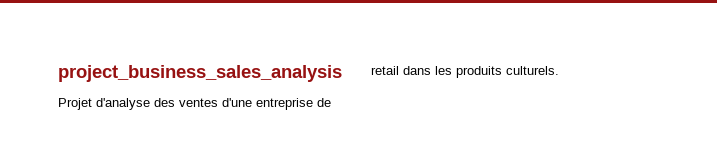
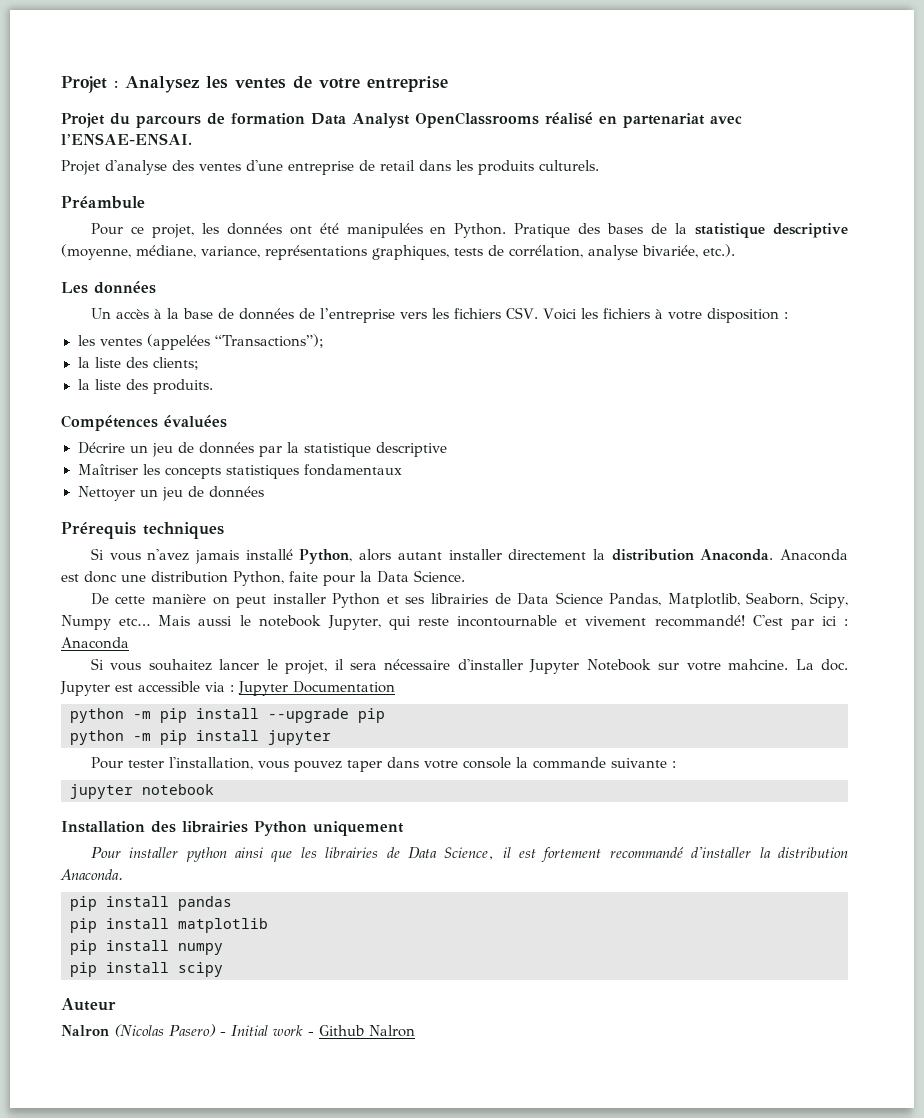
- project_business_sales_analysis
+ Projet : Analysez les ventes de votre entreprise
+ Projet du parcours de formation Data Analyst OpenClassrooms réalisé en partenariat avec l’ENSAE-ENSAI.
+ Préambule
+ Pour ce projet, les données ont été manipulées en Python. Pratique des bases de la statistique descriptive (moyenne, médiane, variance, représentations graphiques, tests de corrélation, analyse bivariée, etc.).
+ Les données
+ Un accès à la base de données de l’entreprise vers les fichiers CSV. Voici les fichiers à votre disposition :
+ les ventes (appelées “Transactions”);
+ la liste des clients;
+ la liste des produits.
+ Compétences évaluées
+ Décrire un jeu de données par la statistique descriptive
+ Maîtriser les concepts statistiques fondamentaux
+ Nettoyer un jeu de données
+ Prérequis techniques
+ Si vous n'avez jamais installé Python, alors autant installer directement la distribution Anaconda. Anaconda est donc une distribution Python, faite pour la Data Science.
+ De cette manière on peut installer Python et ses librairies de Data Science Pandas, Matplotlib, Seaborn, Scipy, Numpy etc… Mais aussi le notebook Jupyter, qui reste incontournable et vivement recommandé! C'est par ici : Anaconda
+ Si vous souhaitez lancer le projet, il sera nécessaire d'installer Jupyter Notebook sur votre mahcine. La doc. Jupyter est accessible via : Jupyter Documentation
+ python -m pip install --upgrade pip
+ python -m pip install jupyter
+ Pour tester l'installation, vous pouvez taper dans votre console la commande suivante :
+ jupyter notebook
+ Installation des librairies Python uniquement
+ Pour installer python ainsi que les librairies de Data Science, il est fortement recommandé d'installer la distribution Anaconda.
+ pip install pandas
+ pip install matplotlib
+ pip install numpy
+ pip install scipy
+ Auteur
+ Nalron (Nicolas Pasero) - Initial work - Github Nalron

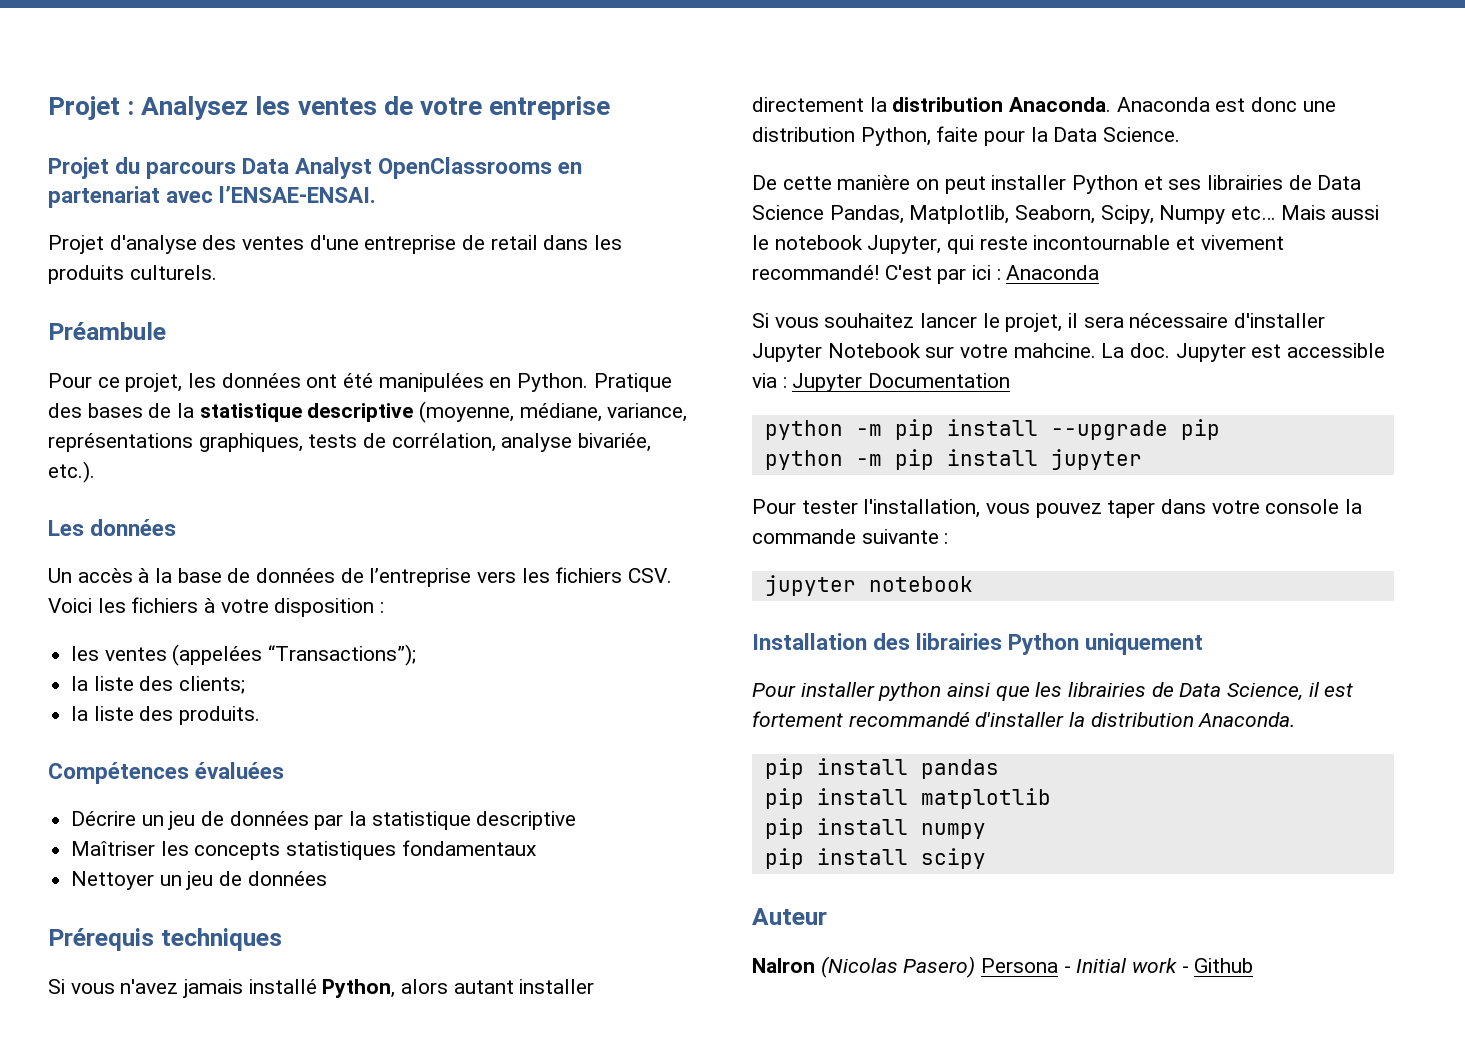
- Projet du parcours de formation Data Analyst OpenClassrooms réalisé en partenariat avec l’ENSAE-ENSAI.
+ Projet du parcours Data Analyst OpenClassrooms en partenariat avec l’ENSAE-ENSAI.
- Nalron (Nicolas Pasero) - Initial work - Github Nalron
+ Nalron (Nicolas Pasero) Persona - Initial work - Github

